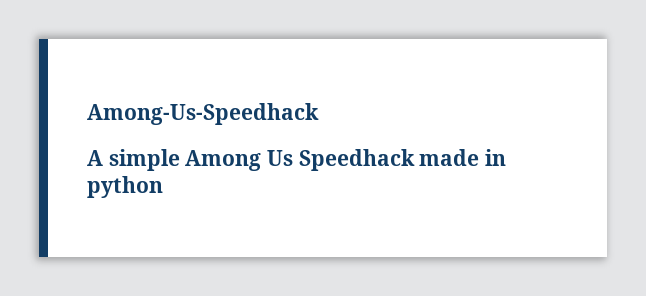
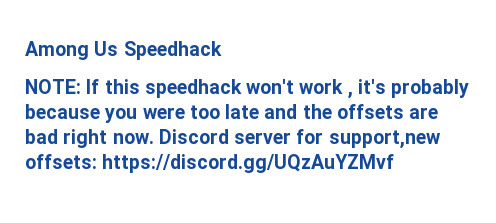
- Among-Us-Speedhack
- A simple Among Us Speedhack made in python
+ Among Us Speedhack
+ NOTE: If this speedhack won't work , it's probably because you were too late and the offsets are bad right now. Discord server for support,new offsets: https://discord.gg/UQzAuYZMvf

